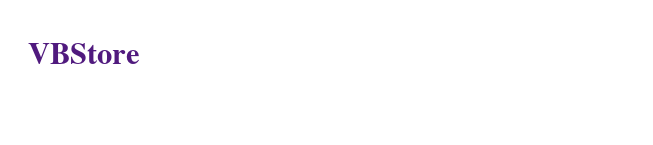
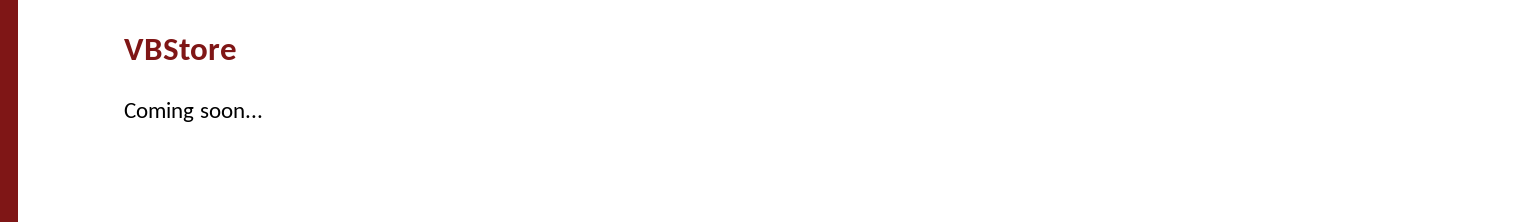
+ Coming soon...

